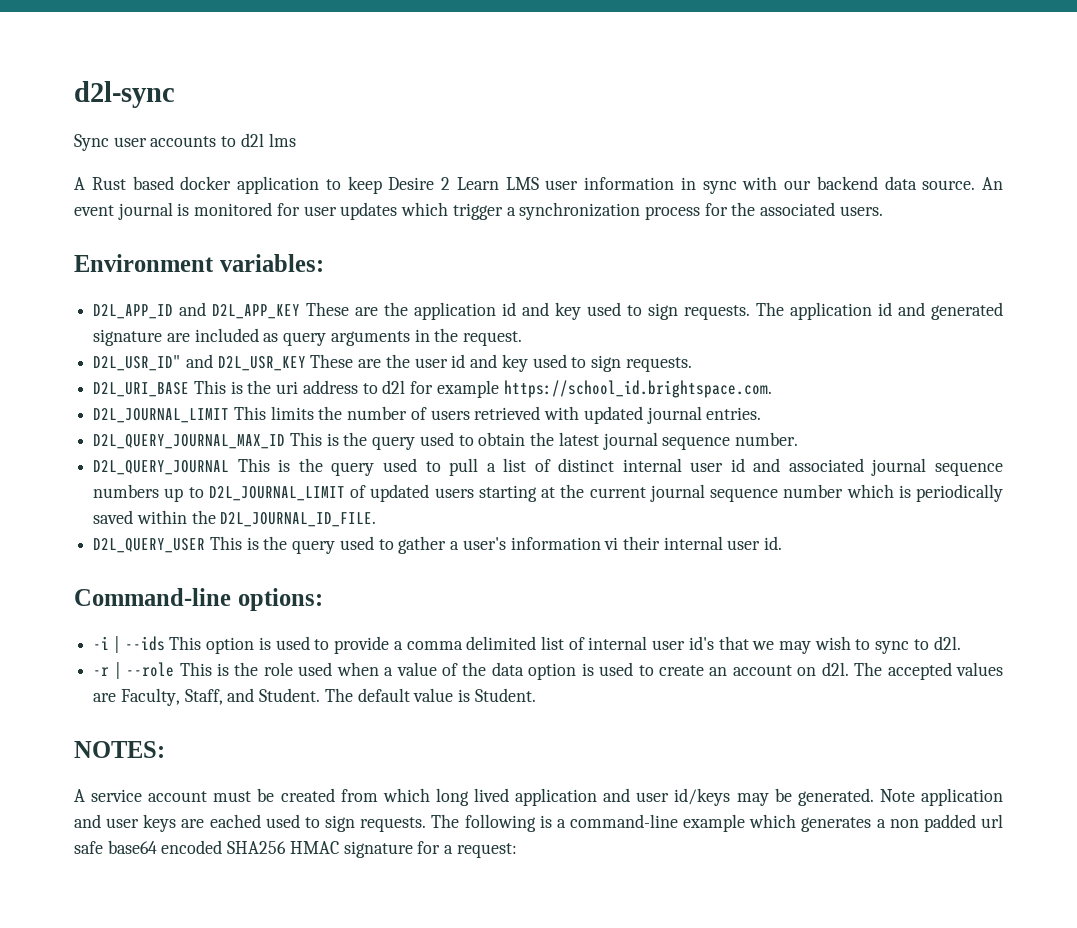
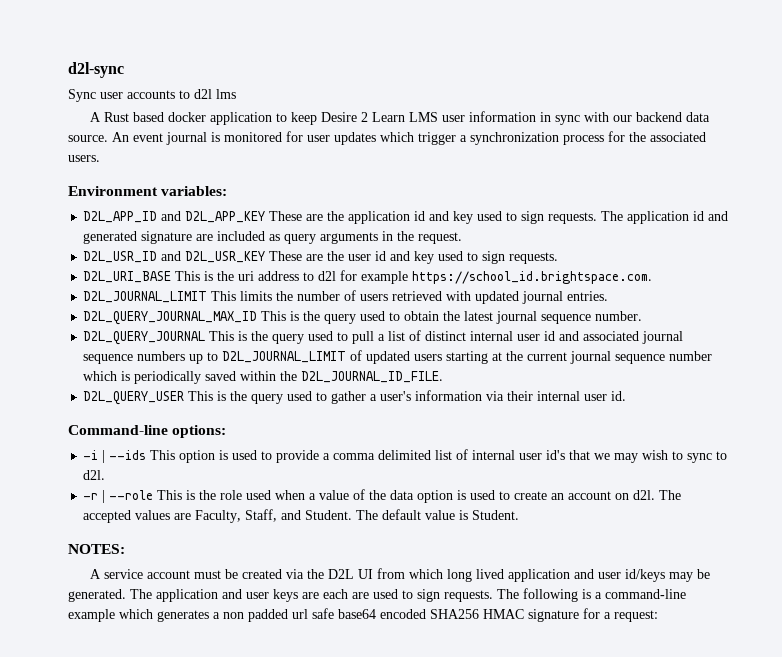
- D2L_USR_ID" and D2L_USR_KEY These are the user id and key used to sign requests.
+ D2L_USR_ID and D2L_USR_KEY These are the user id and key used to sign requests.
- D2L_QUERY_USER This is the query used to gather a user's information vi their internal user id.
+ D2L_QUERY_USER This is the query used to gather a user's information via their internal user id.
- A service account must be created from which long lived application and user id/keys may be generated.
+ A service account must be created via the D2L UI from which long lived application and user id/keys may be generated.
- Note application and user keys are eached used to sign requests.
+ The application and user keys are each are used to sign requests.

